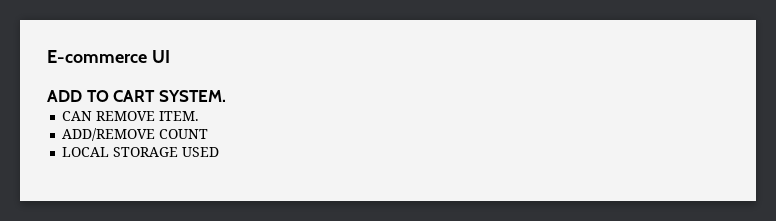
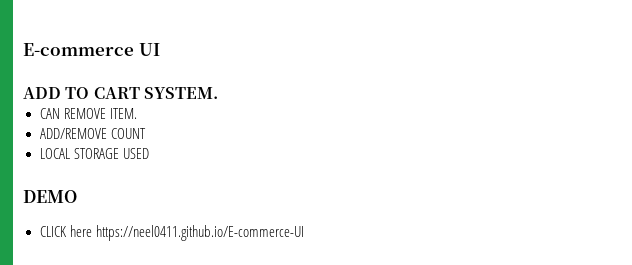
+ DEMO
+ CLICK here https://neel0411.github.io/E-commerce-UI

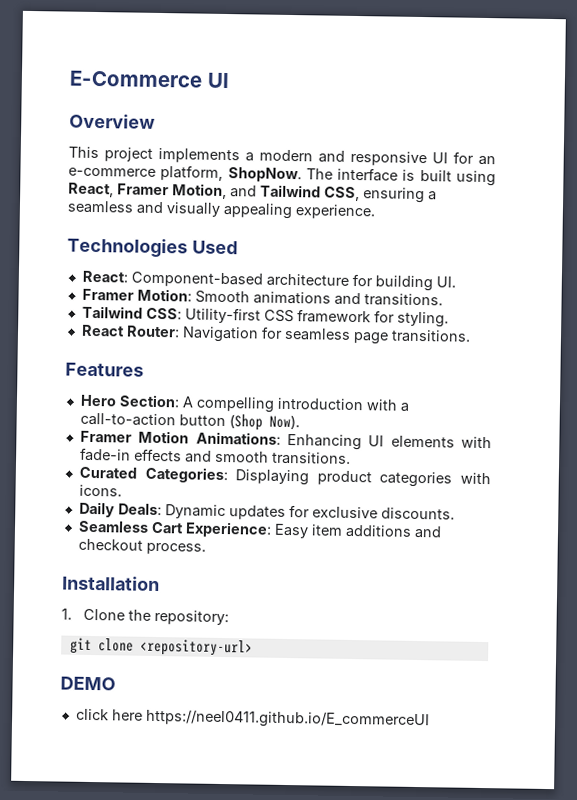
- E-commerce UI
+ E-Commerce UI
- ADD TO CART SYSTEM.
- CAN REMOVE ITEM.
- ADD/REMOVE COUNT
- LOCAL STORAGE USED
+ Overview
+ This project implements a modern and responsive UI for an e-commerce platform, ShopNow. The interface is built using React, Framer Motion, and Tailwind CSS, ensuring a seamless and visually appealing experience.
+ Technologies Used
+ React: Component-based architecture for building UI.
+ Framer Motion: Smooth animations and transitions.
+ Tailwind CSS: Utility-first CSS framework for styling.
+ React Router: Navigation for seamless page transitions.
+ Features
+ Hero Section: A compelling introduction with a call-to-action button (Shop Now).
+ Framer Motion Animations: Enhancing UI elements with fade-in effects and smooth transitions.
+ Curated Categories: Displaying product categories with icons.
+ Daily Deals: Dynamic updates for exclusive discounts.
+ Seamless Cart Experience: Easy item additions and checkout process.
+ Installation
+ 1. Clone the repository:
+ git clone <repository-url>
  DEMO
- CLICK here https://neel0411.github.io/E-commerce-UI
+ click here https://neel0411.github.io/E_commerceUI

